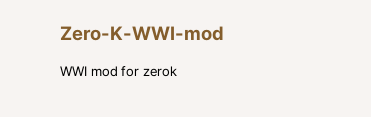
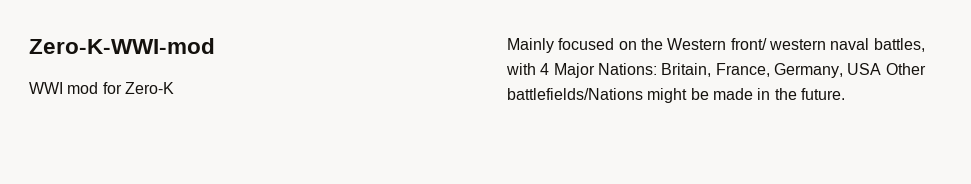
- WWI mod for zerok
+ WWI mod for Zero-K
+ Mainly focused on the Western front/ western naval battles, with 4 Major Nations: Britain, France, Germany, USA Other battlefields/Nations might be made in the future.

